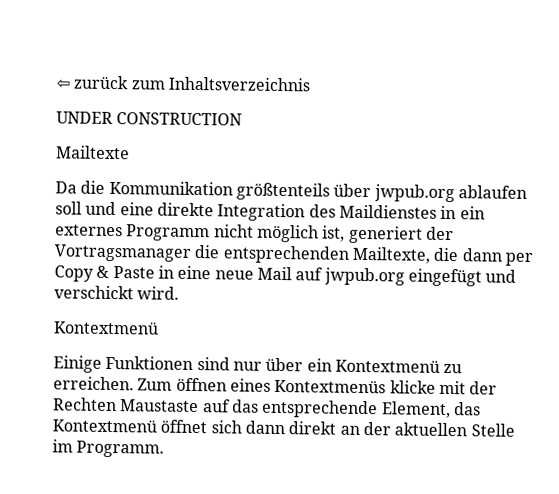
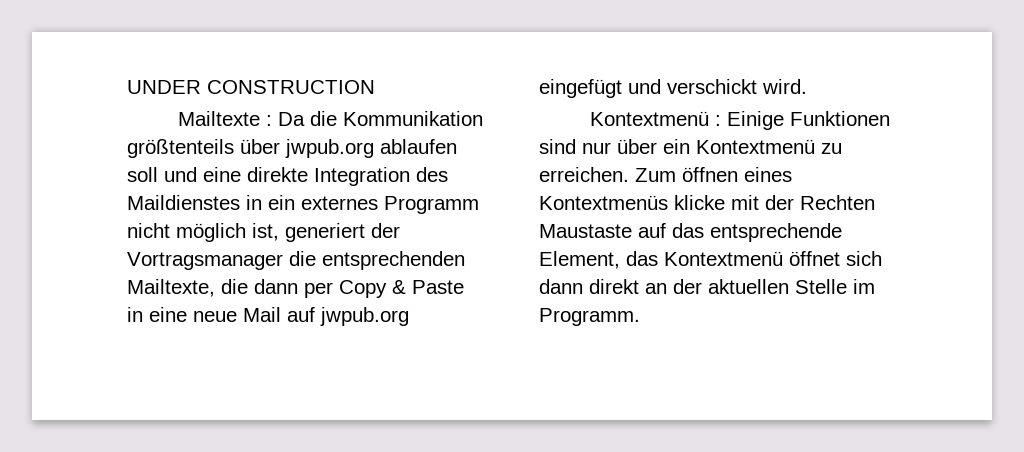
- ⇦ zurück zum Inhaltsverzeichnis
- Mailtexte
- Da die Kommunikation größtenteils über jwpub.org ablaufen soll und eine direkte Integration des Maildienstes in ein externes Programm nicht möglich ist, generiert der Vortragsmanager die entsprechenden Mailtexte, die dann per Copy & Paste in eine neue Mail auf jwpub.org eingefügt und verschickt wird.
- Kontextmenü
- Einige Funktionen sind nur über ein Kontextmenü zu erreichen.
+ Mailtexte : Da die Kommunikation größtenteils über jwpub.org ablaufen soll und eine direkte Integration des Maildienstes in ein externes Programm nicht möglich ist, generiert der Vortragsmanager die entsprechenden Mailtexte, die dann per Copy & Paste in eine neue Mail auf jwpub.org eingefügt und verschickt wird.
+ Kontextmenü : Einige Funktionen sind nur über ein Kontextmenü zu erreichen.

